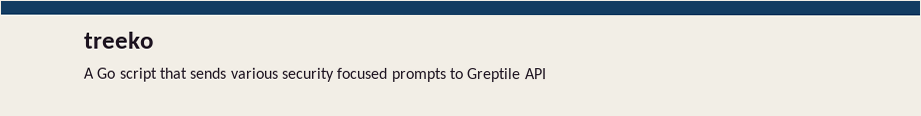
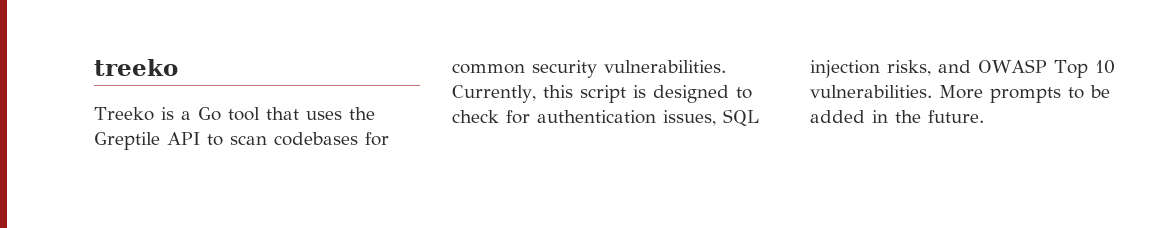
- A Go script that sends various security focused prompts to Greptile API
+ Treeko is a Go tool that uses the Greptile API to scan codebases for common security vulnerabilities. Currently, this script is designed to check for authentication issues, SQL injection risks, and OWASP Top 10 vulnerabilities. More prompts to be added in the future.

